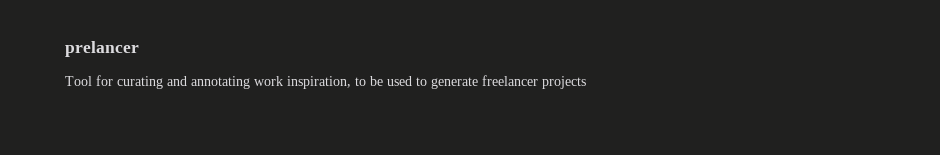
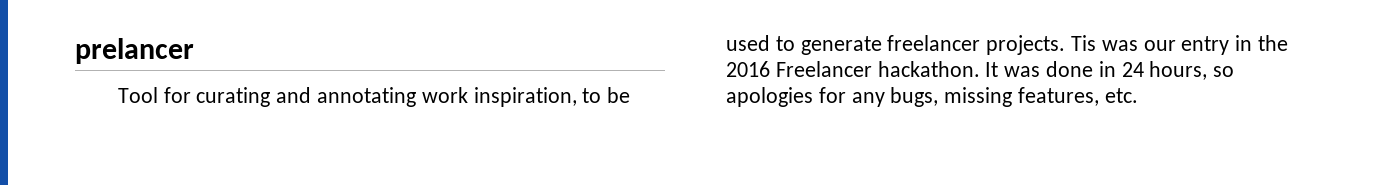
- Tool for curating and annotating work inspiration, to be used to generate freelancer projects
+ Tool for curating and annotating work inspiration, to be used to generate freelancer projects. Tis was our entry in the 2016 Freelancer hackathon. It was done in 24 hours, so apologies for any bugs, missing features, etc.

